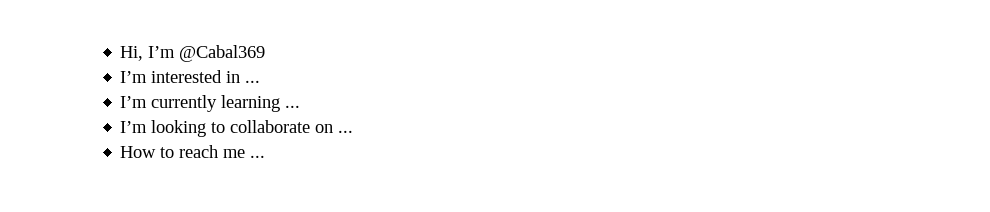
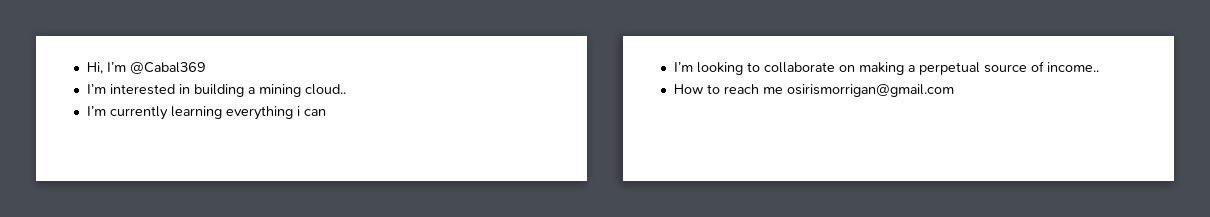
- I’m interested in ...
+ I’m interested in building a mining cloud..
- I’m currently learning ...
+ I’m currently learning everything i can
- I’m looking to collaborate on ...
+ I’m looking to collaborate on making a perpetual source of income..
- How to reach me ...
+ How to reach me osirismorrigan@gmail.com

